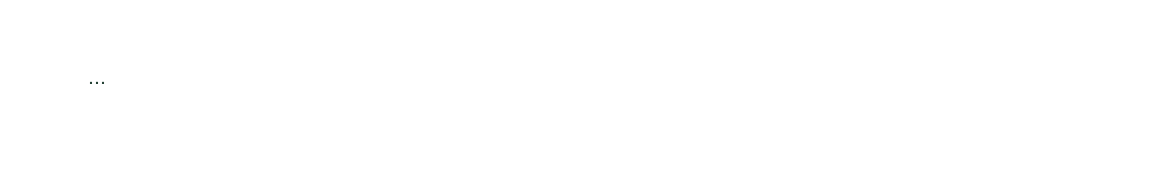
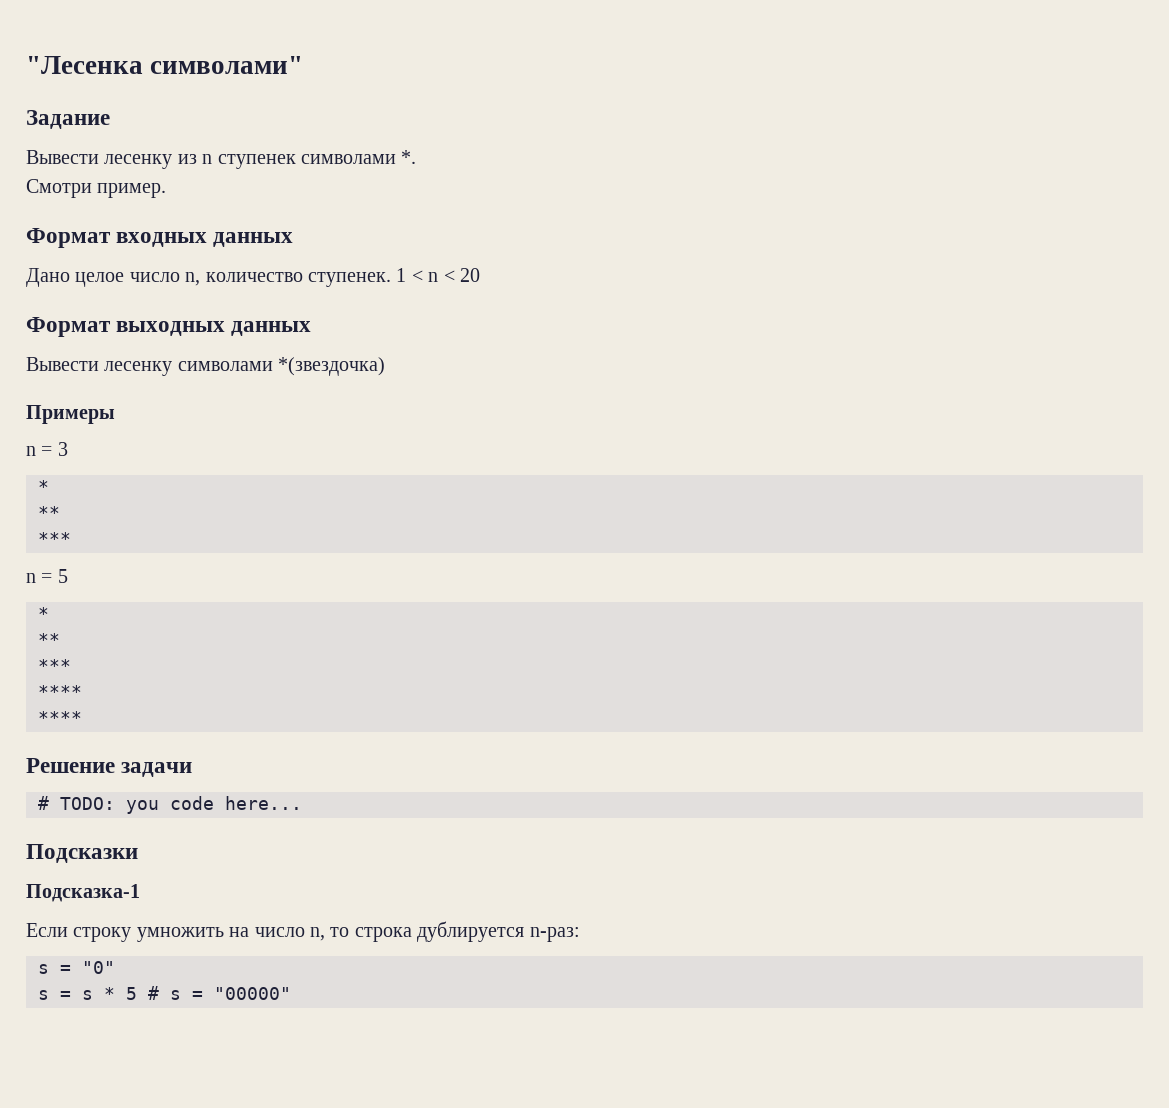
- ...
+ "Лесенка символами"
+ Задание
+ Вывести лесенку из n ступенек символами *.
+ Смотри пример.
+ Формат входных данных
+ Дано целое число n, количество ступенек. 1 < n < 20
+ Формат выходных данных
+ Вывести лесенку символами *(звездочка)
+ Примеры
+ n = 3
+ *
+ **
+ ***
+ n = 5
+ *
+ **
+ ***
+ ****
+ ****
+ Решение задачи
+ # TODO: you code here...
+ Подсказки
+ Подсказка-1
+ Если строку умножить на число n, то строка дублируется n-раз:
+ s = "0"
+ s = s * 5 # s = "00000"

